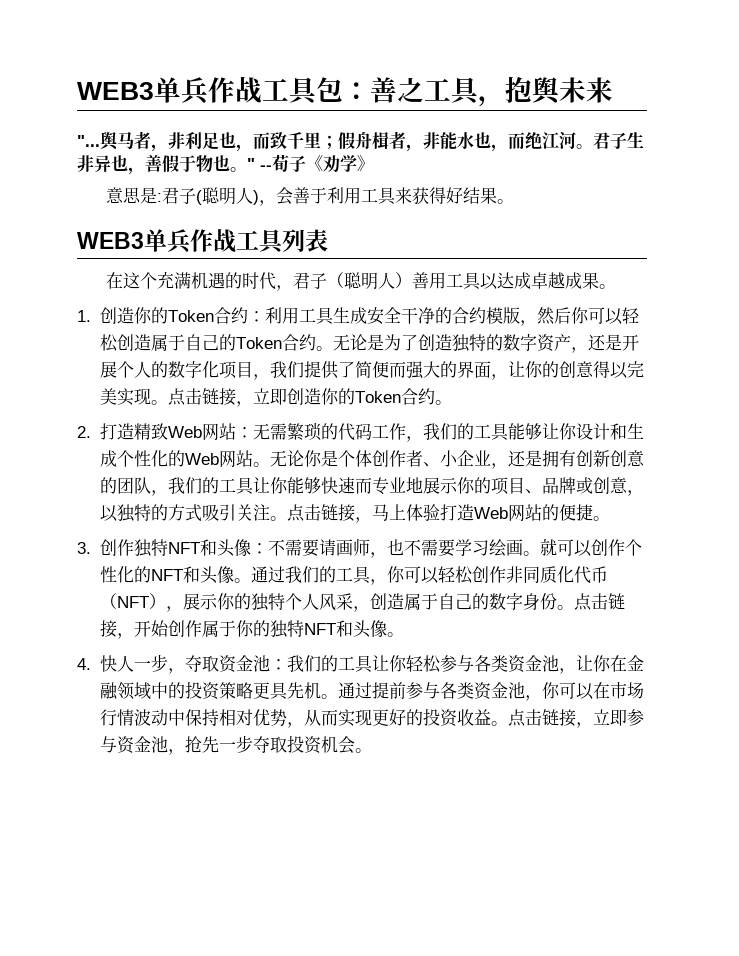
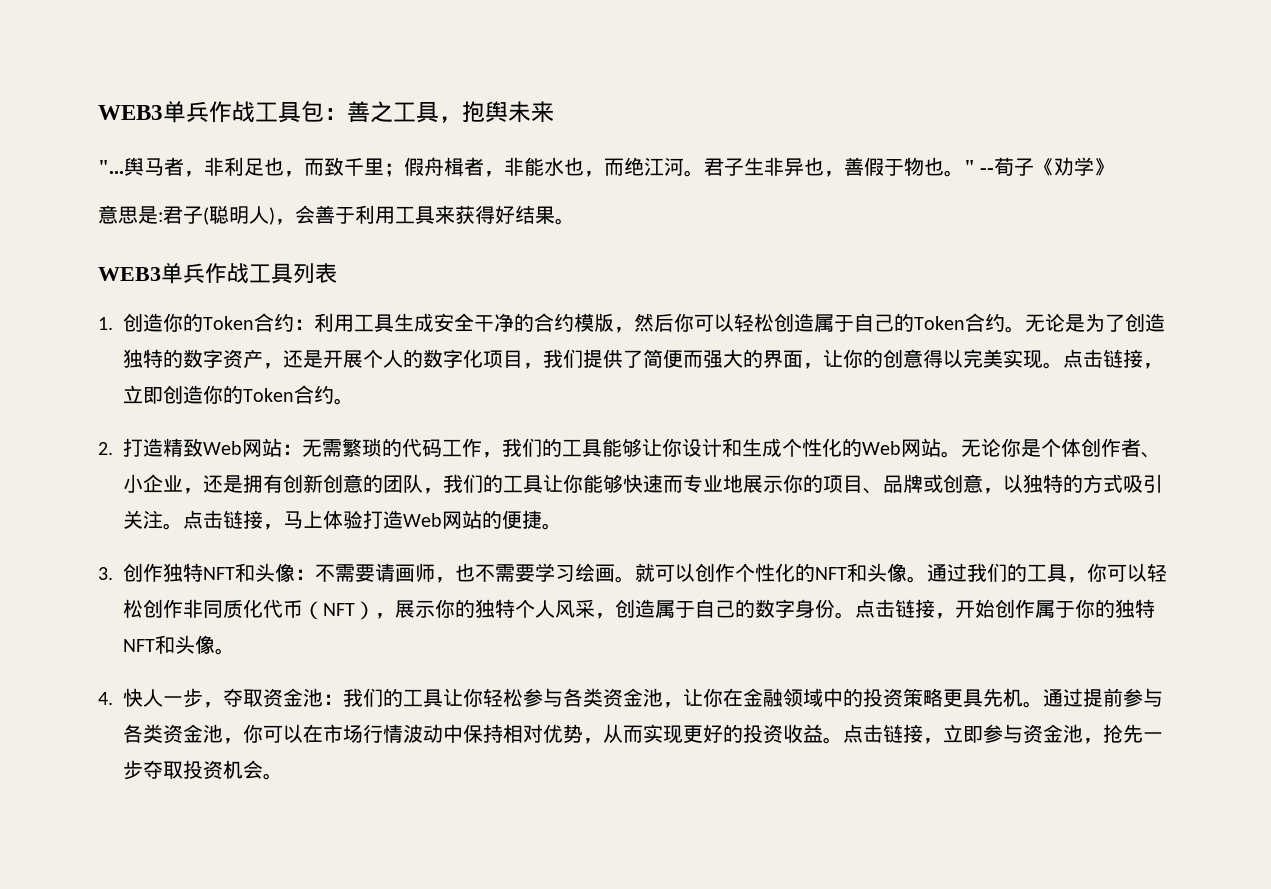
- 在这个充满机遇的时代，君子（聪明人）善用工具以达成卓越成果。

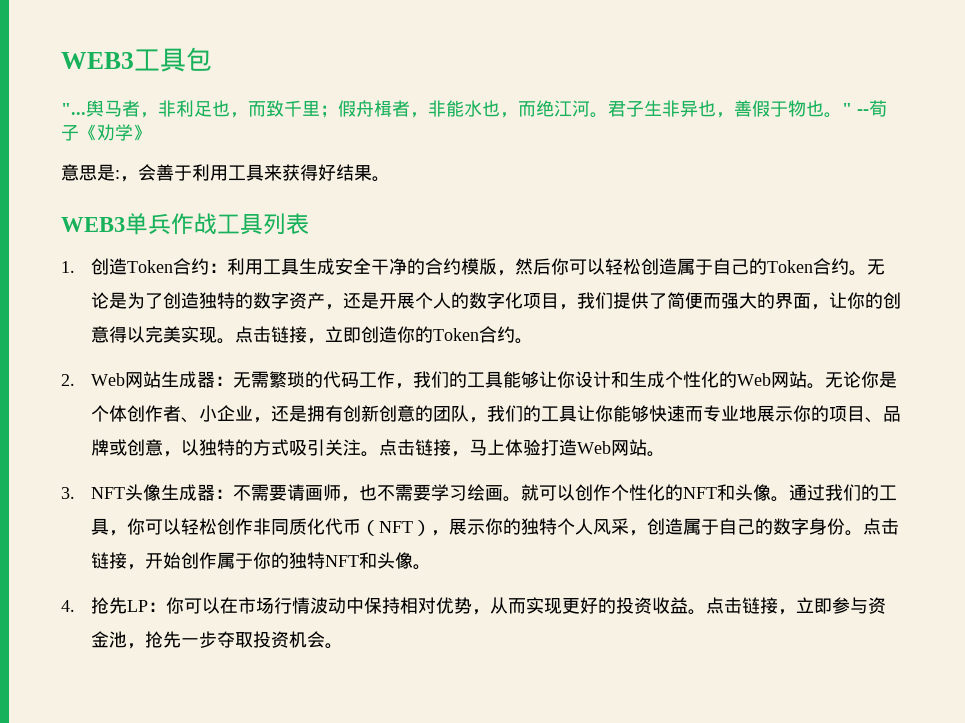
- WEB3单兵作战工具包：善之工具，抱舆未来
+ WEB3工具包
- 意思是:君子(聪明人)，会善于利用工具来获得好结果。
+ 意思是:，会善于利用工具来获得好结果。
- 1.创造你的Token合约：利用工具生成安全干净的合约模版，然后你可以轻松创造属于自己的Token合约。
+ 1.创造Token合约：利用工具生成安全干净的合约模版，然后你可以轻松创造属于自己的Token合约。
- 2.打造精致Web网站：无需繁琐的代码工作，我们的工具能够让你设计和生成个性化的Web网站。
+ 2. Web网站生成器：无需繁琐的代码工作，我们的工具能够让你设计和生成个性化的Web网站。
- 点击链接，马上体验打造Web网站的便捷。
+ 点击链接，马上体验打造Web网站。
- 3.创作独特NFT和头像：不需要请画师，也不需要学习绘画。
+ 3. NFT头像生成器：不需要请画师，也不需要学习绘画。
- 4.快人一步，夺取资金池：我们的工具让你轻松参与各类资金池，让你在金融领域中的投资策略更具先机。通过提前参与各类资金池，你可以在市场行情波动中保持相对优势，从而实现更好的投资收益。
+ 4.抢先LP：你可以在市场行情波动中保持相对优势，从而实现更好的投资收益。

